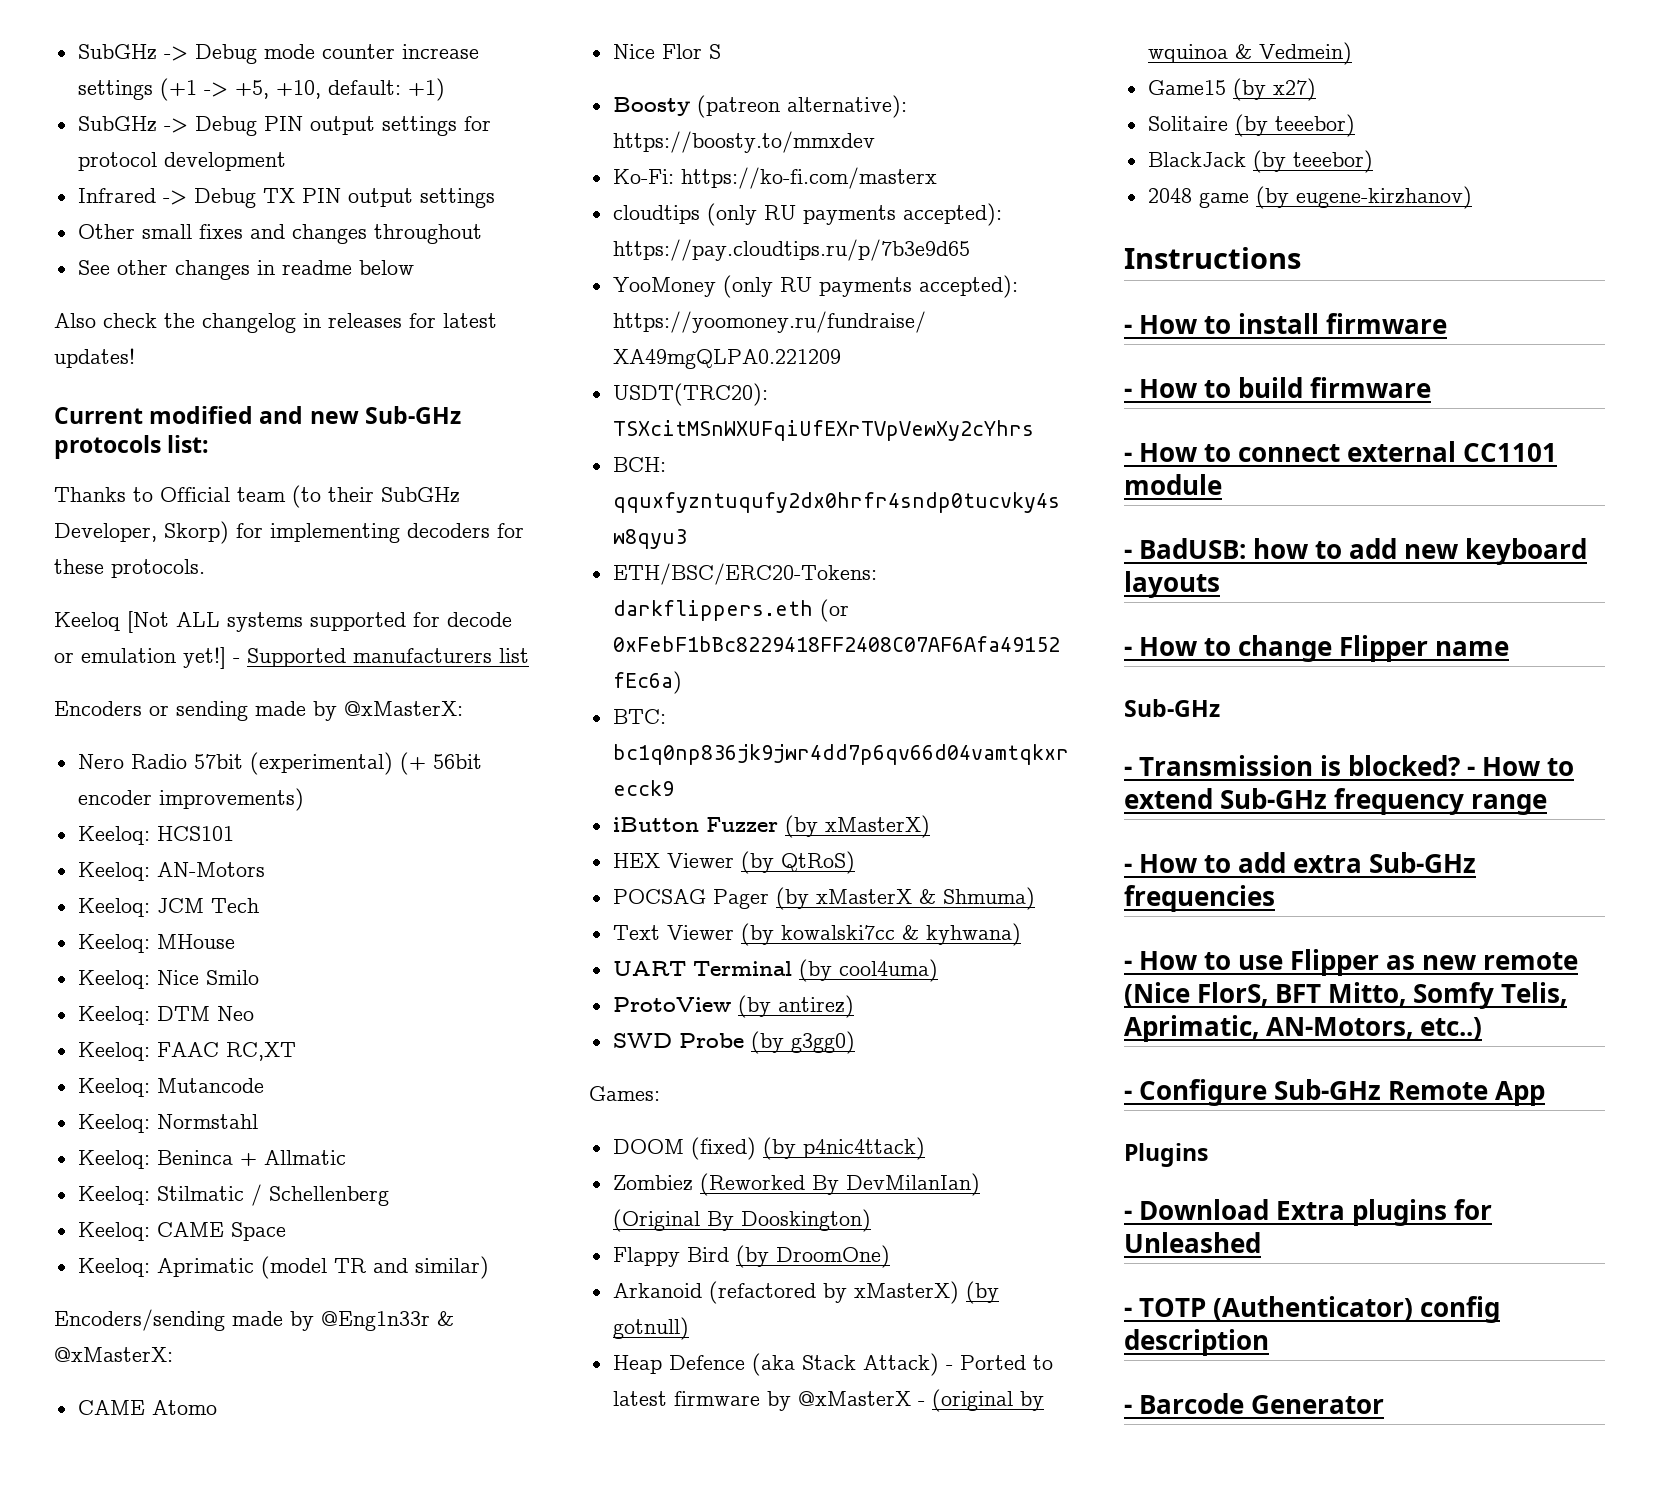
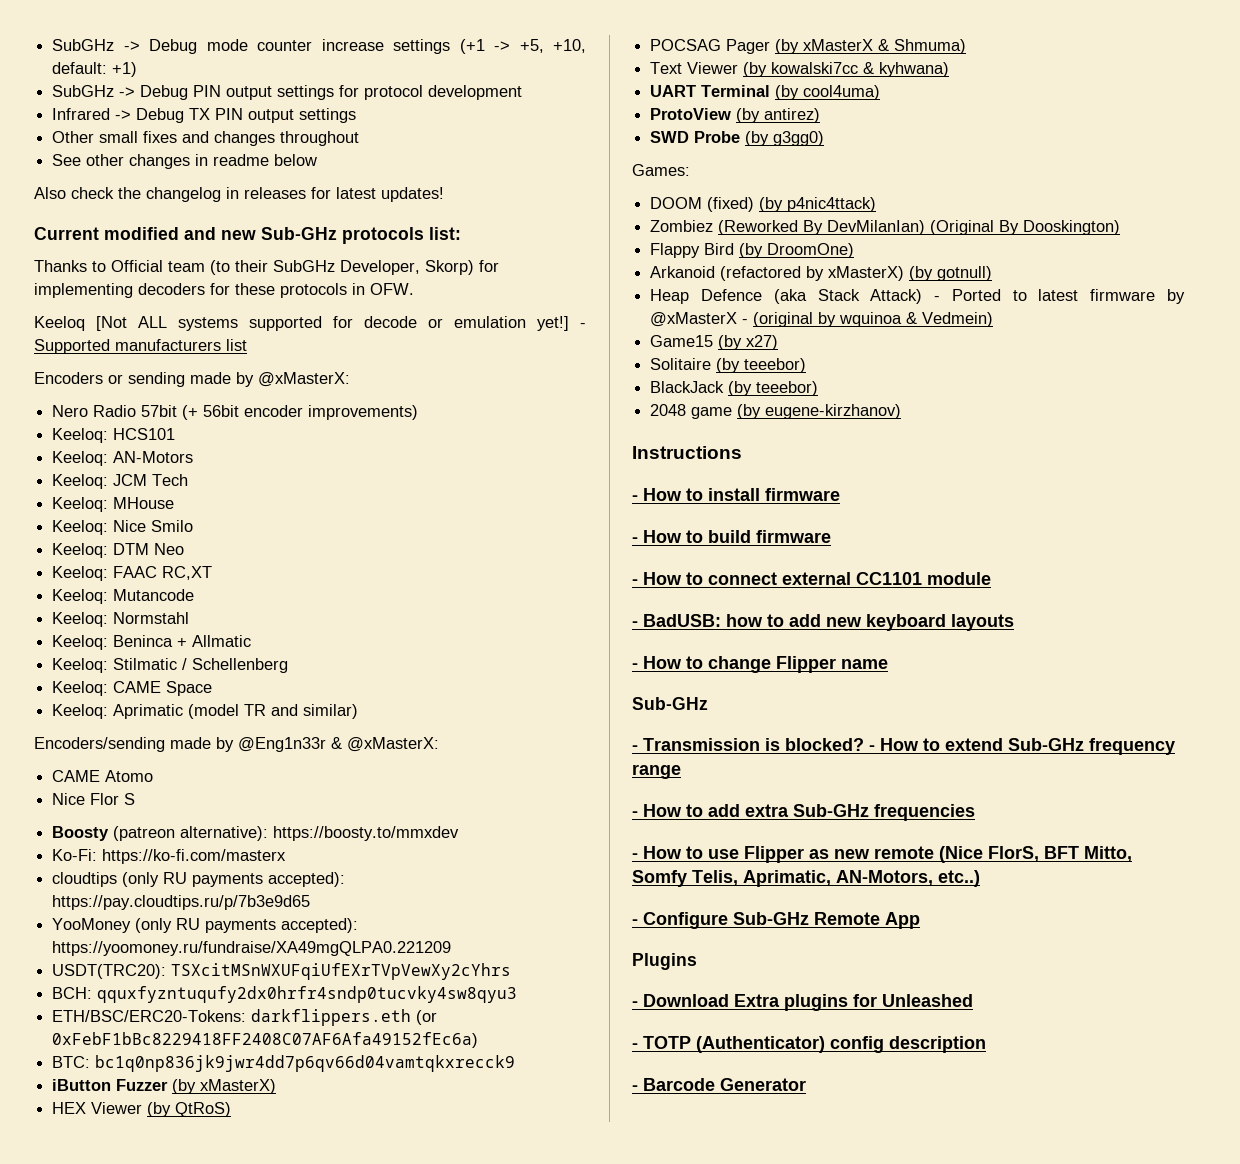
- Thanks to Official team (to their SubGHz Developer, Skorp) for implementing decoders for these protocols.
+ Thanks to Official team (to their SubGHz Developer, Skorp) for implementing decoders for these protocols in OFW.
- Nero Radio 57bit (experimental) (+ 56bit encoder improvements)
+ Nero Radio 57bit (+ 56bit encoder improvements)

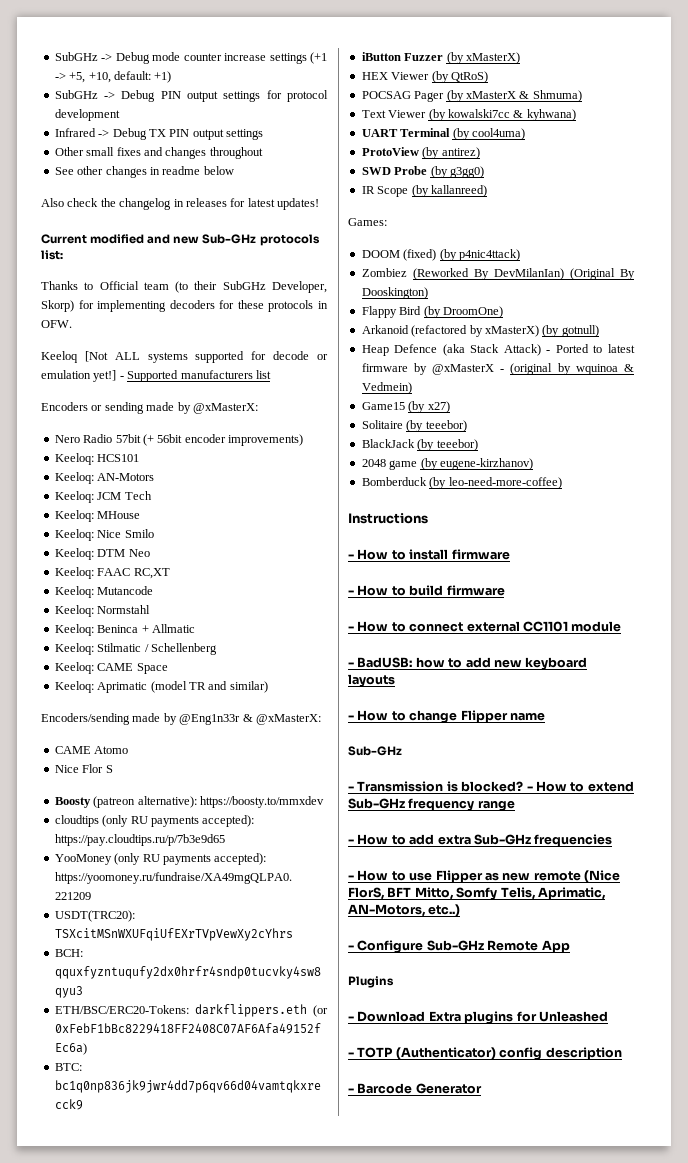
- Ko-Fi: https://ko-fi.com/masterx
+ IR Scope (by kallanreed)
+ Bomberduck (by leo-need-more-coffee)

